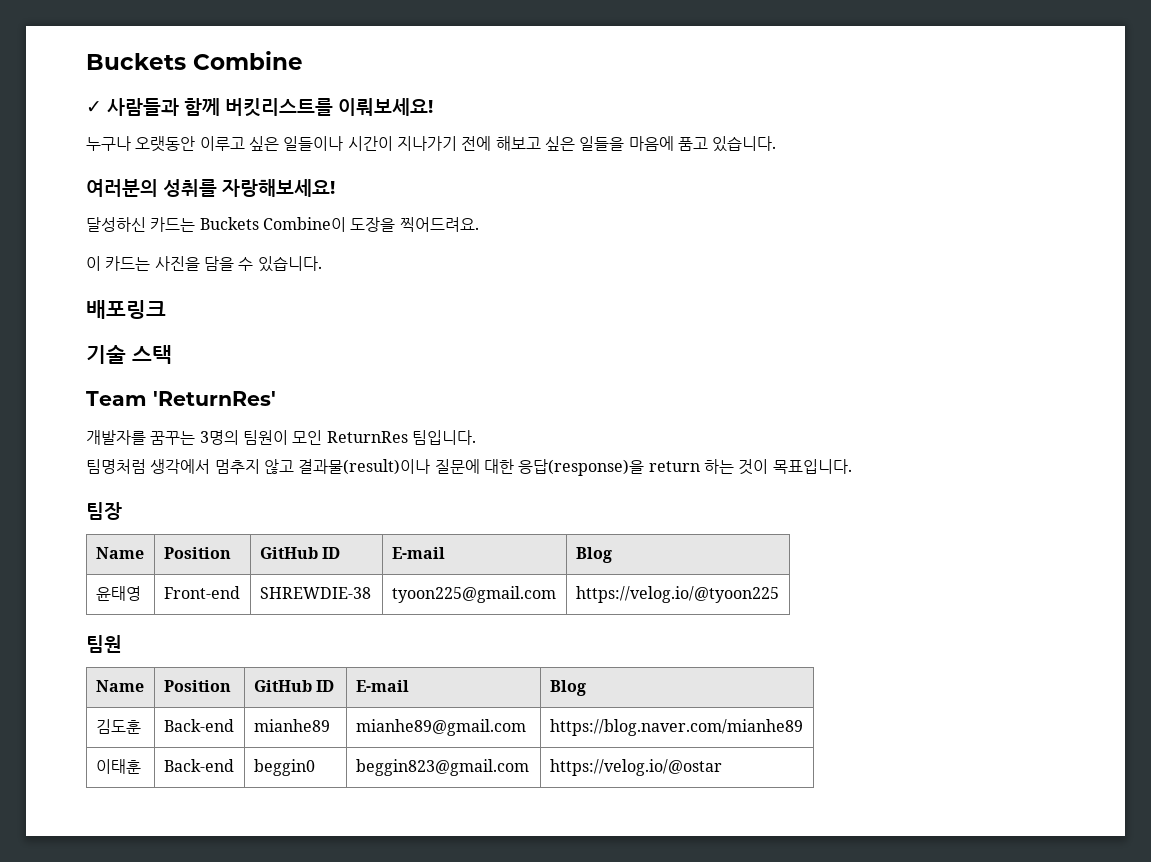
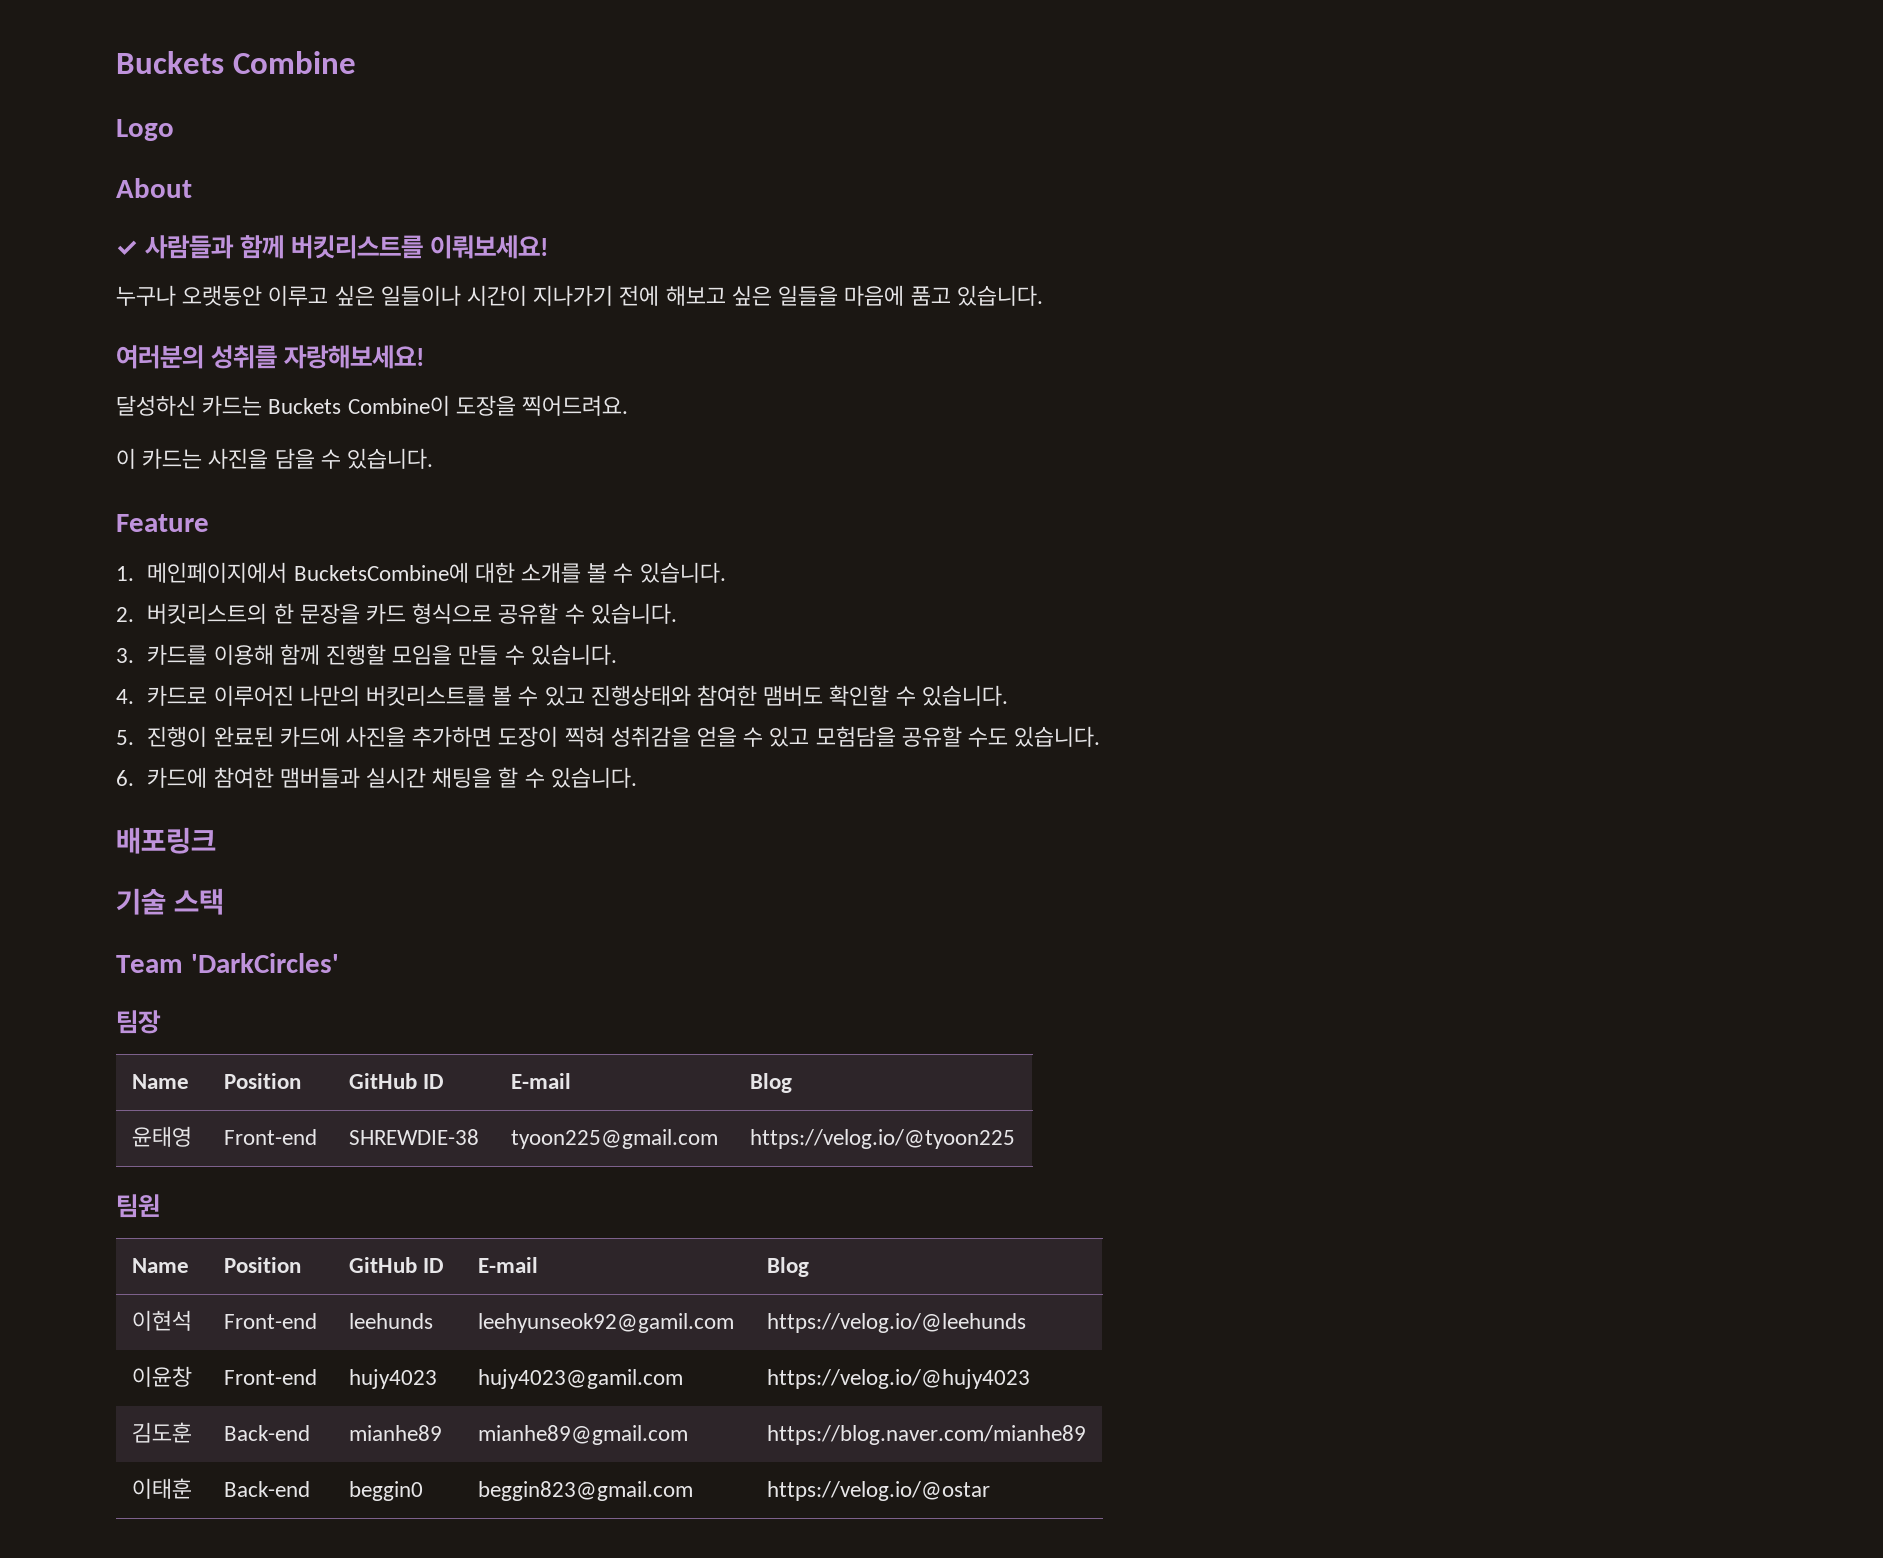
+ Logo
+ About
+ Feature
+ 1. 메인페이지에서 BucketsCombine에 대한 소개를 볼 수 있습니다.
+ 2. 버킷리스트의 한 문장을 카드 형식으로 공유할 수 있습니다.
+ 3. 카드를 이용해 함께 진행할 모임을 만들 수 있습니다.
+ 4. 카드로 이루어진 나만의 버킷리스트를 볼 수 있고 진행상태와 참여한 맴버도 확인할 수 있습니다.
+ 5. 진행이 완료된 카드에 사진을 추가하면 도장이 찍혀 성취감을 얻을 수 있고 모험담을 공유할 수도 있습니다.
+ 6. 카드에 참여한 맴버들과 실시간 채팅을 할 수 있습니다.
  배포링크
  기술 스택
- Team 'ReturnRes'
- 개발자를 꿈꾸는 3명의 팀원이 모인 ReturnRes 팀입니다.
- 팀명처럼 생각에서 멈추지 않고 결과물(result)이나 질문에 대한 응답(response)을 return 하는 것이 목표입니다.
+ Team 'DarkCircles'
+ 이현석 | Front-end | leehunds | leehyunseok92@gamil.com | https://velog.io/@leehunds
+ 이윤창 | Front-end | hujy4023 | hujy4023@gamil.com | https://velog.io/@hujy4023

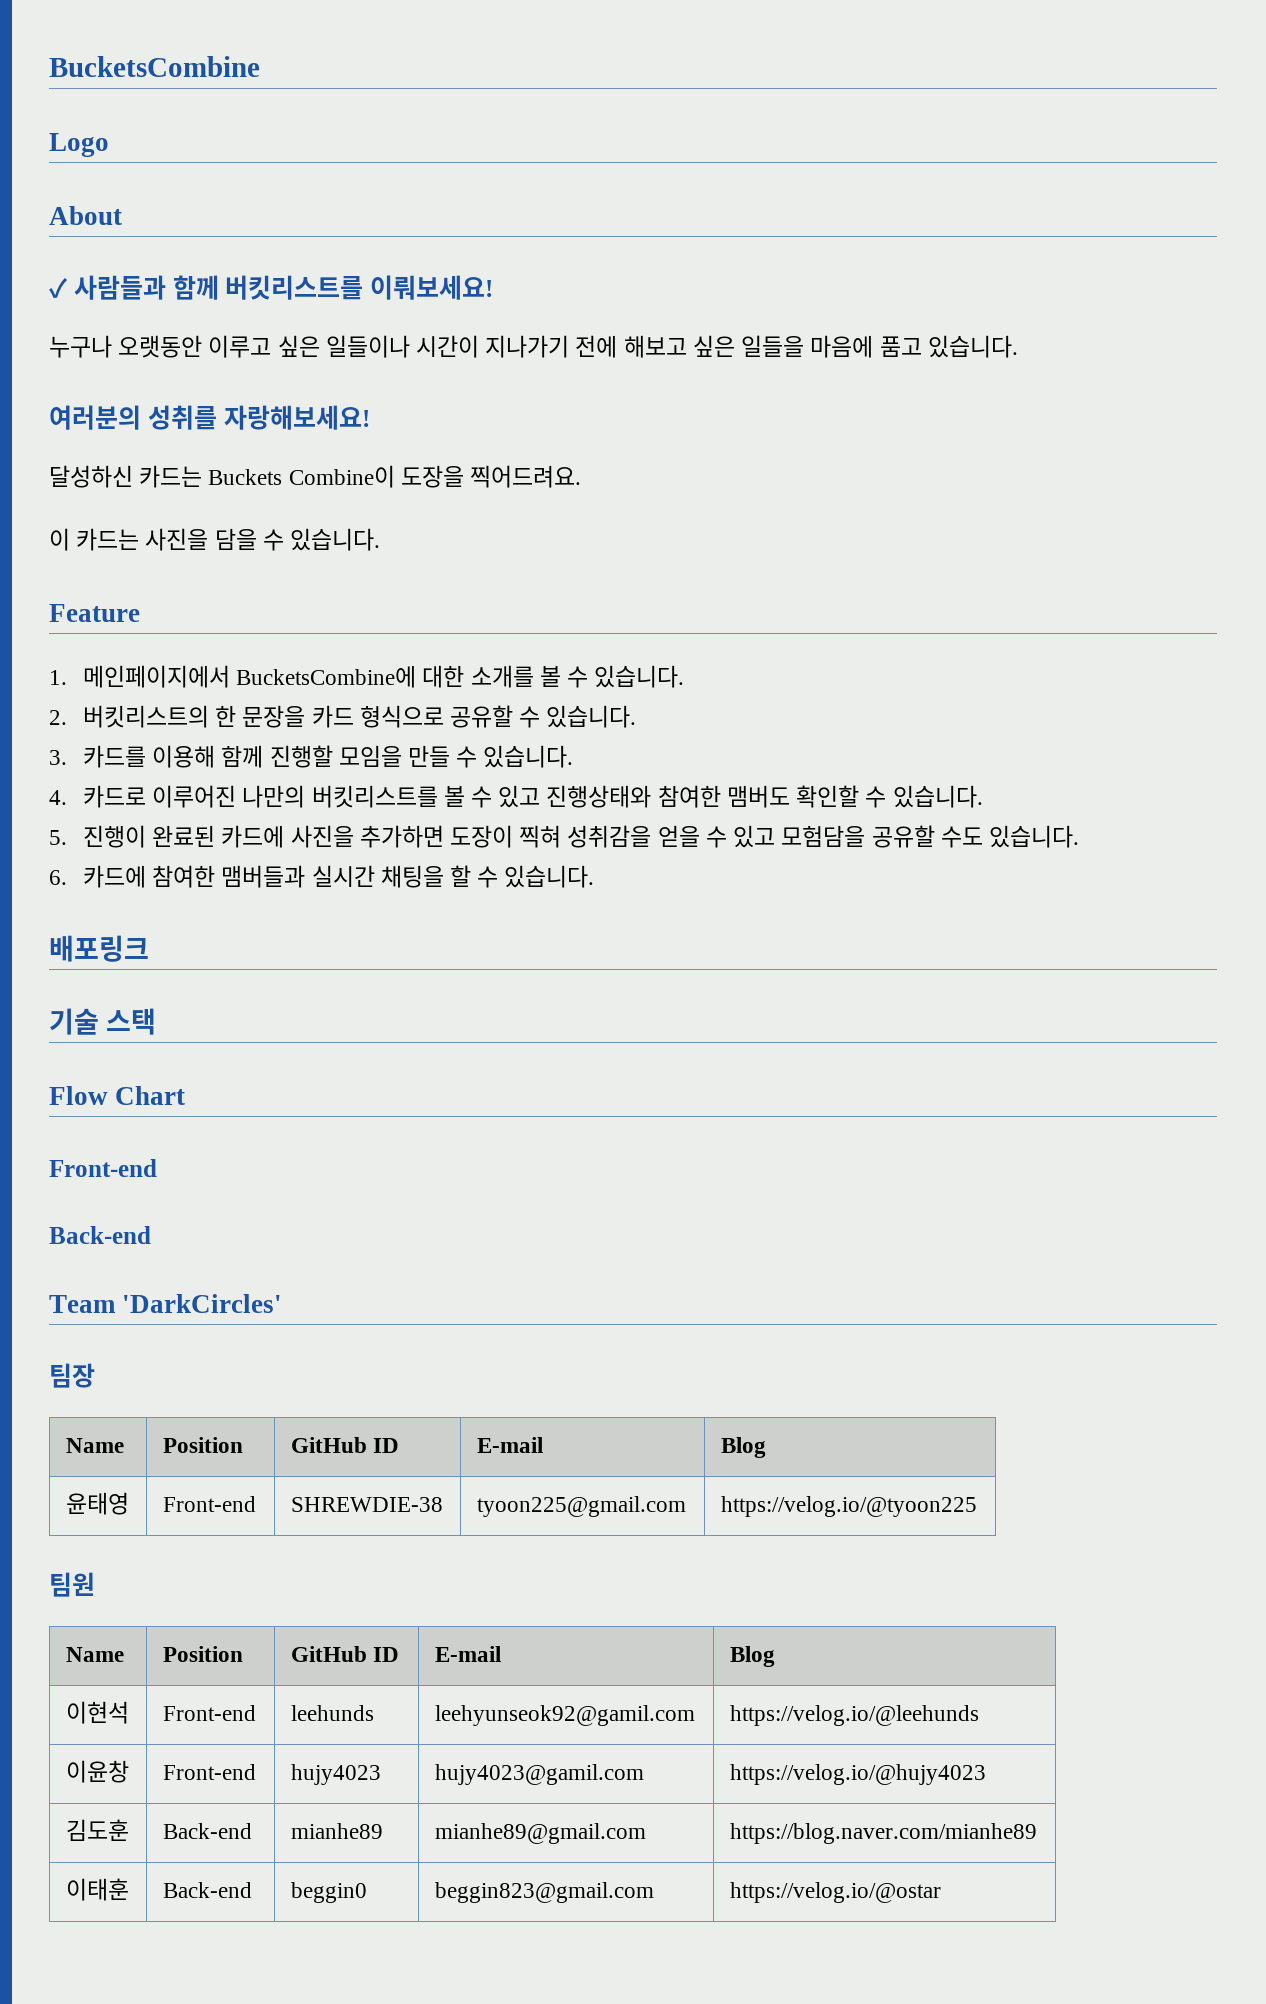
- Buckets Combine
+ BucketsCombine
+ Flow Chart
+ Front-end
+ Back-end

